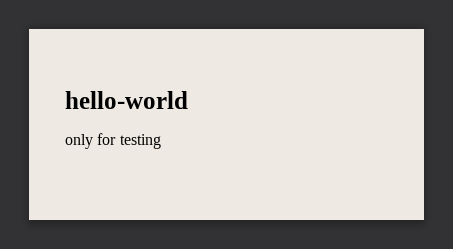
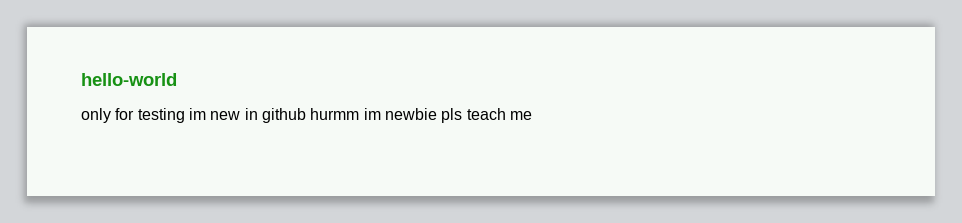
- only for testing
+ only for testing im new in github hurmm im newbie pls teach me

